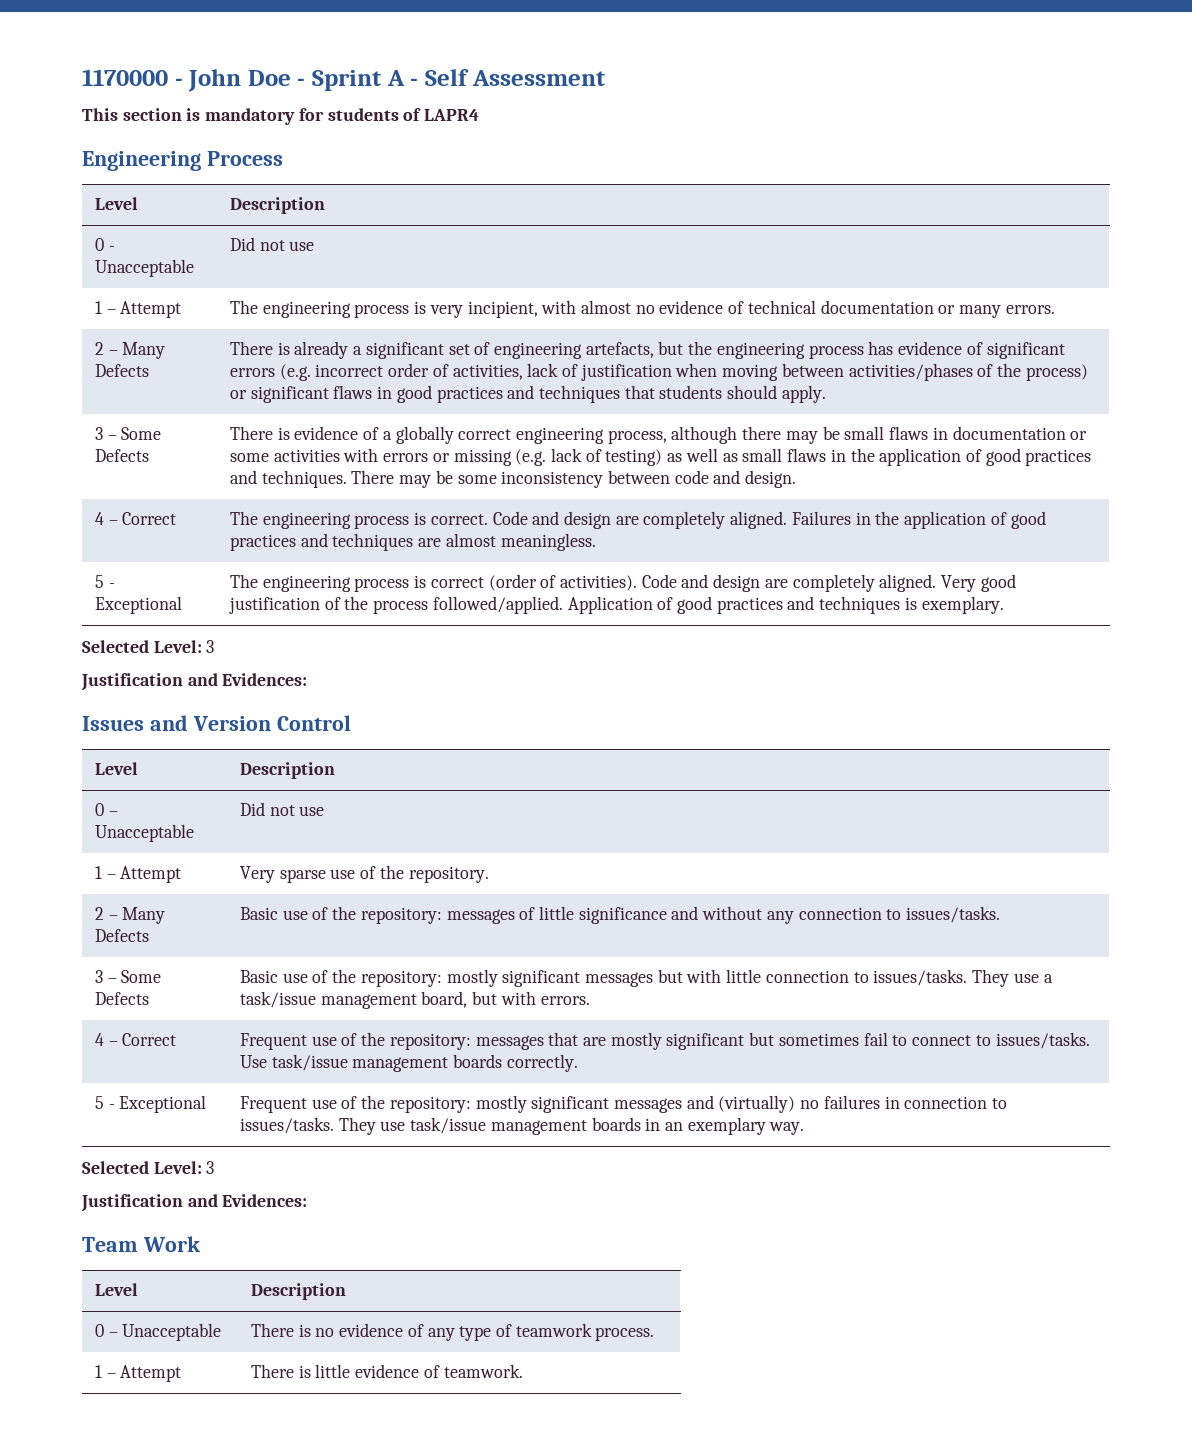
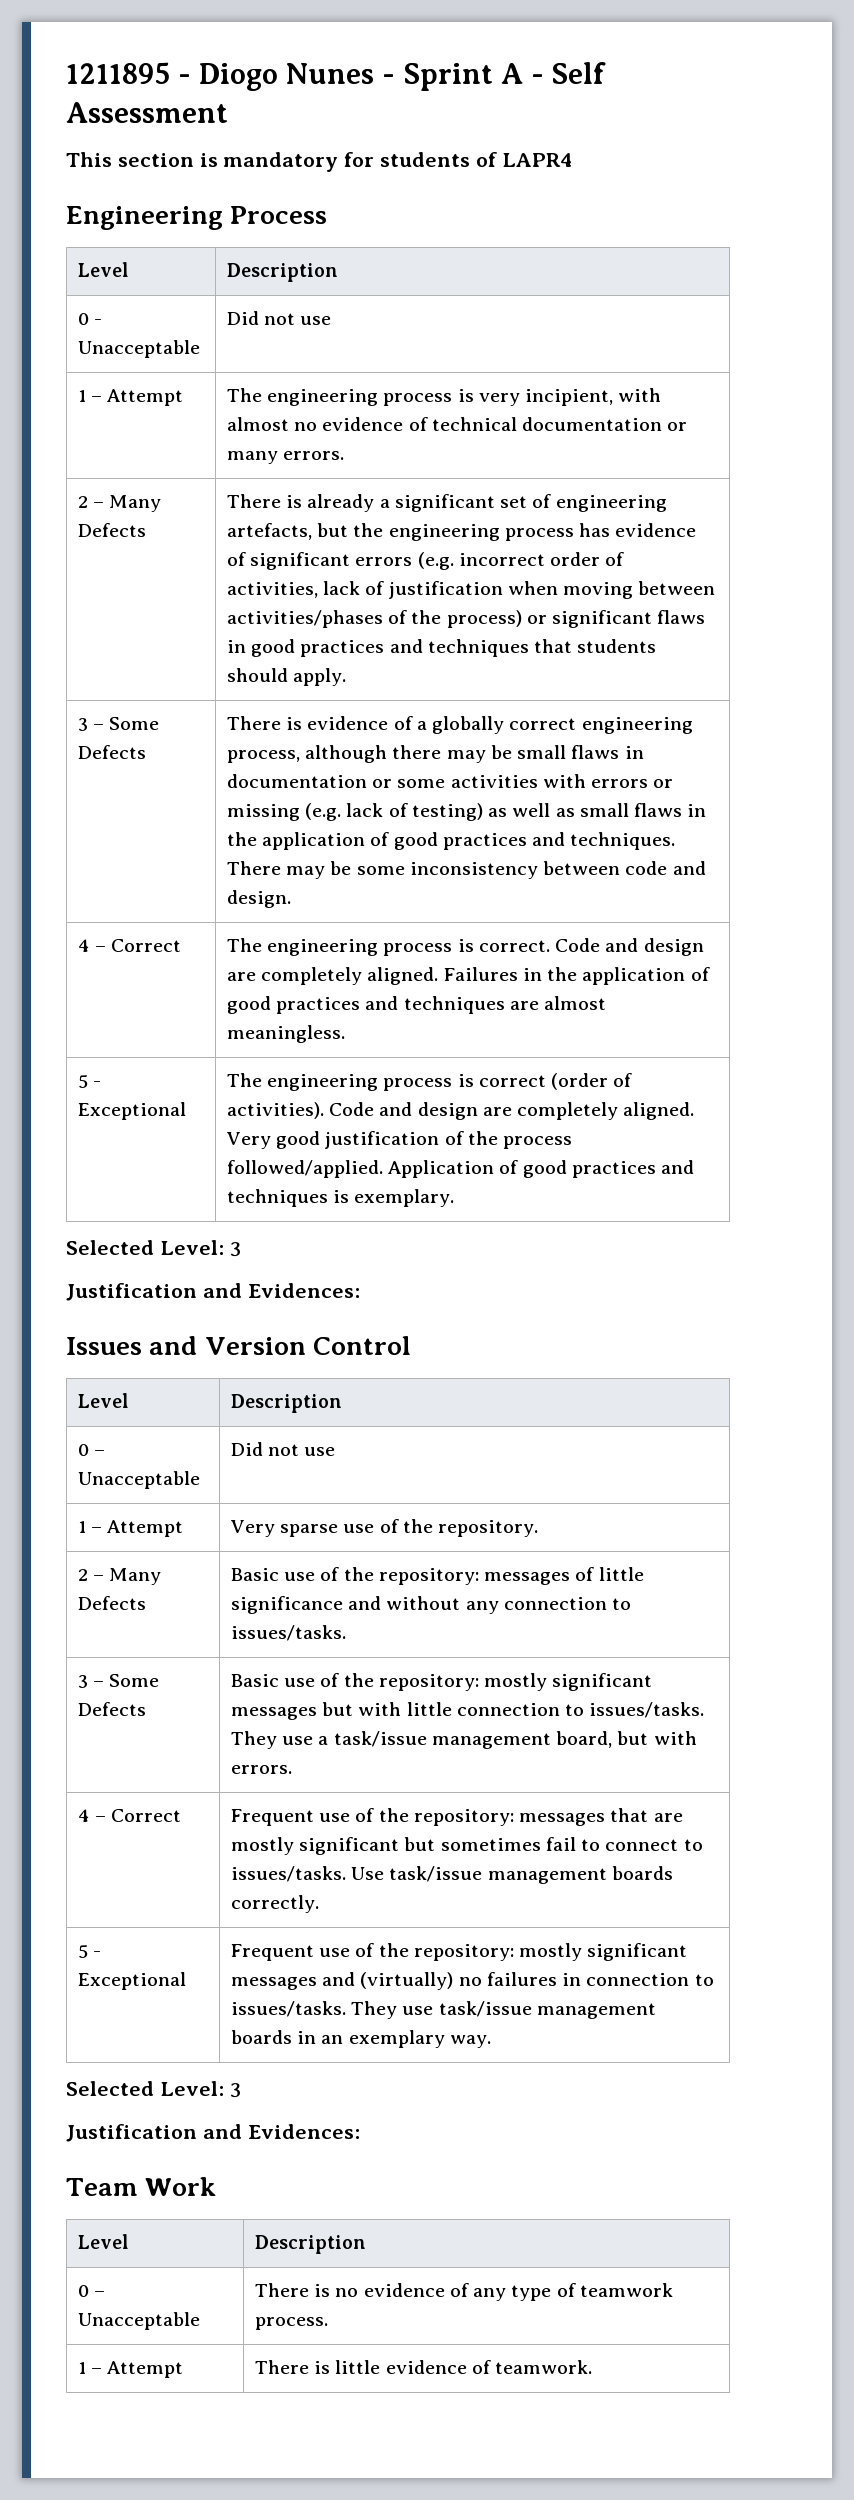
- 1170000 - John Doe - Sprint A - Self Assessment
+ 1211895 - Diogo Nunes - Sprint A - Self Assessment

